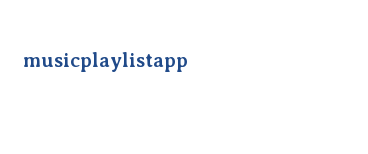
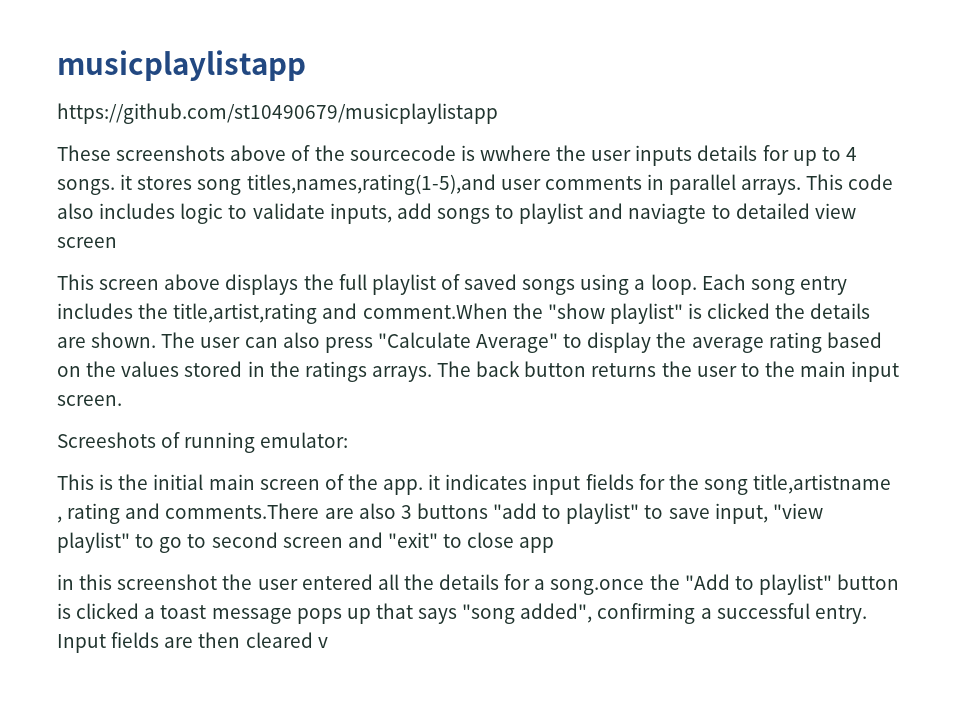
+ https://github.com/st10490679/musicplaylistapp
+ These screenshots above of the sourcecode is wwhere the user inputs details for up to 4 songs. it stores song titles,names,rating(1-5),and user comments in parallel arrays. This code also includes logic to validate inputs, add songs to playlist and naviagte to detailed view screen
+ This screen above displays the full playlist of saved songs using a loop. Each song entry includes the title,artist,rating and comment.When the "show playlist" is clicked the details are shown. The user can also press "Calculate Average" to display the average rating based on the values stored in the ratings arrays. The back button returns the user to the main input screen.
+ Screeshots of running emulator:
+ This is the initial main screen of the app. it indicates input fields for the song title,artistname , rating and comments.There are also 3 buttons "add to playlist" to save input, "view playlist" to go to second screen and "exit" to close app
+ in this screenshot the user entered all the details for a song.once the "Add to playlist" button is clicked a toast message pops up that says "song added", confirming a successful entry. Input fields are then cleared v

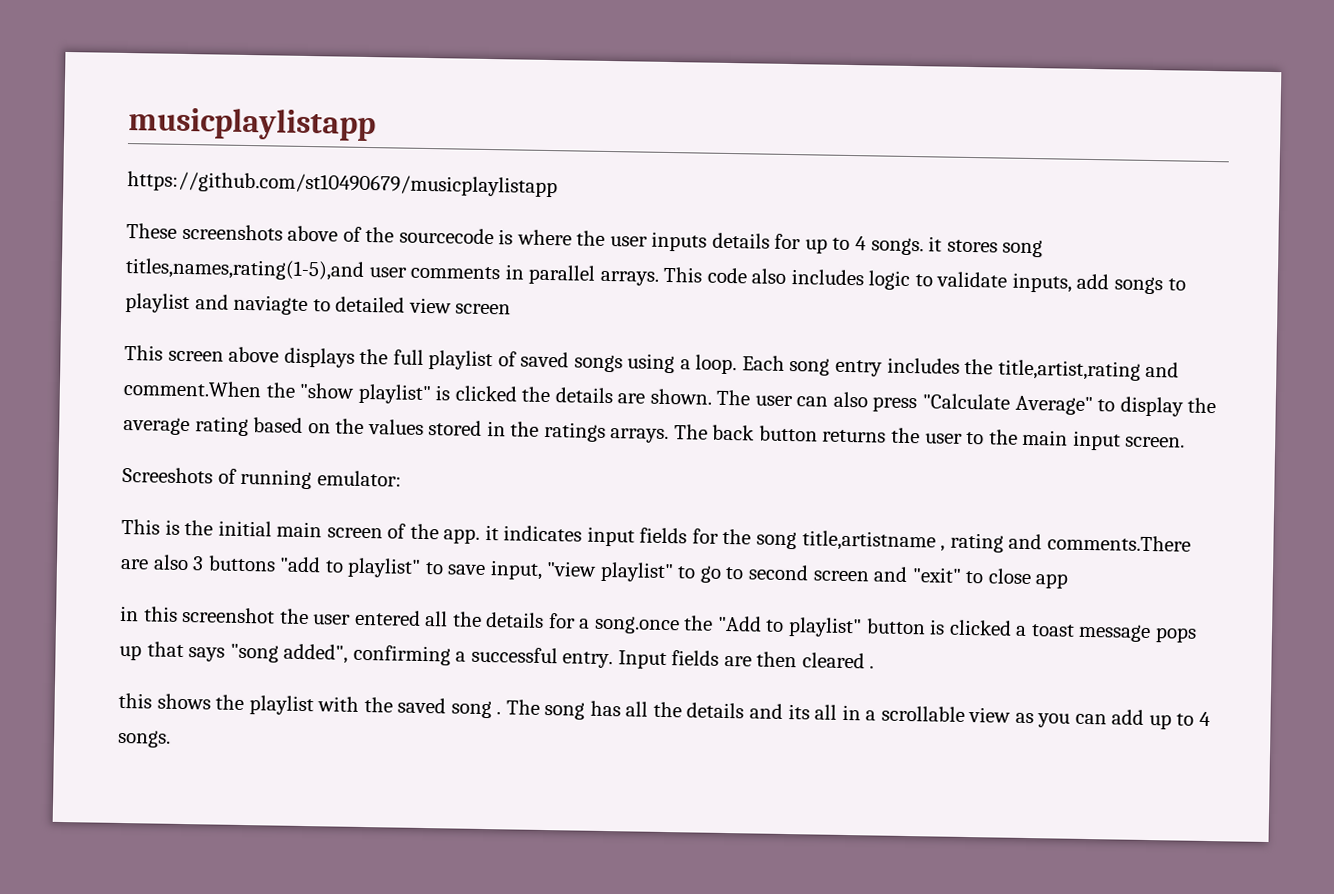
- These screenshots above of the sourcecode is wwhere the user inputs details for up to 4 songs. it stores song titles,names,rating(1-5),and user comments in parallel arrays.
+ These screenshots above of the sourcecode is where the user inputs details for up to 4 songs. it stores song titles,names,rating(1-5),and user comments in parallel arrays.
- Input fields are then cleared v
+ Input fields are then cleared .
+ this shows the playlist with the saved song . The song has all the details and its all in a scrollable view as you can add up to 4 songs.

